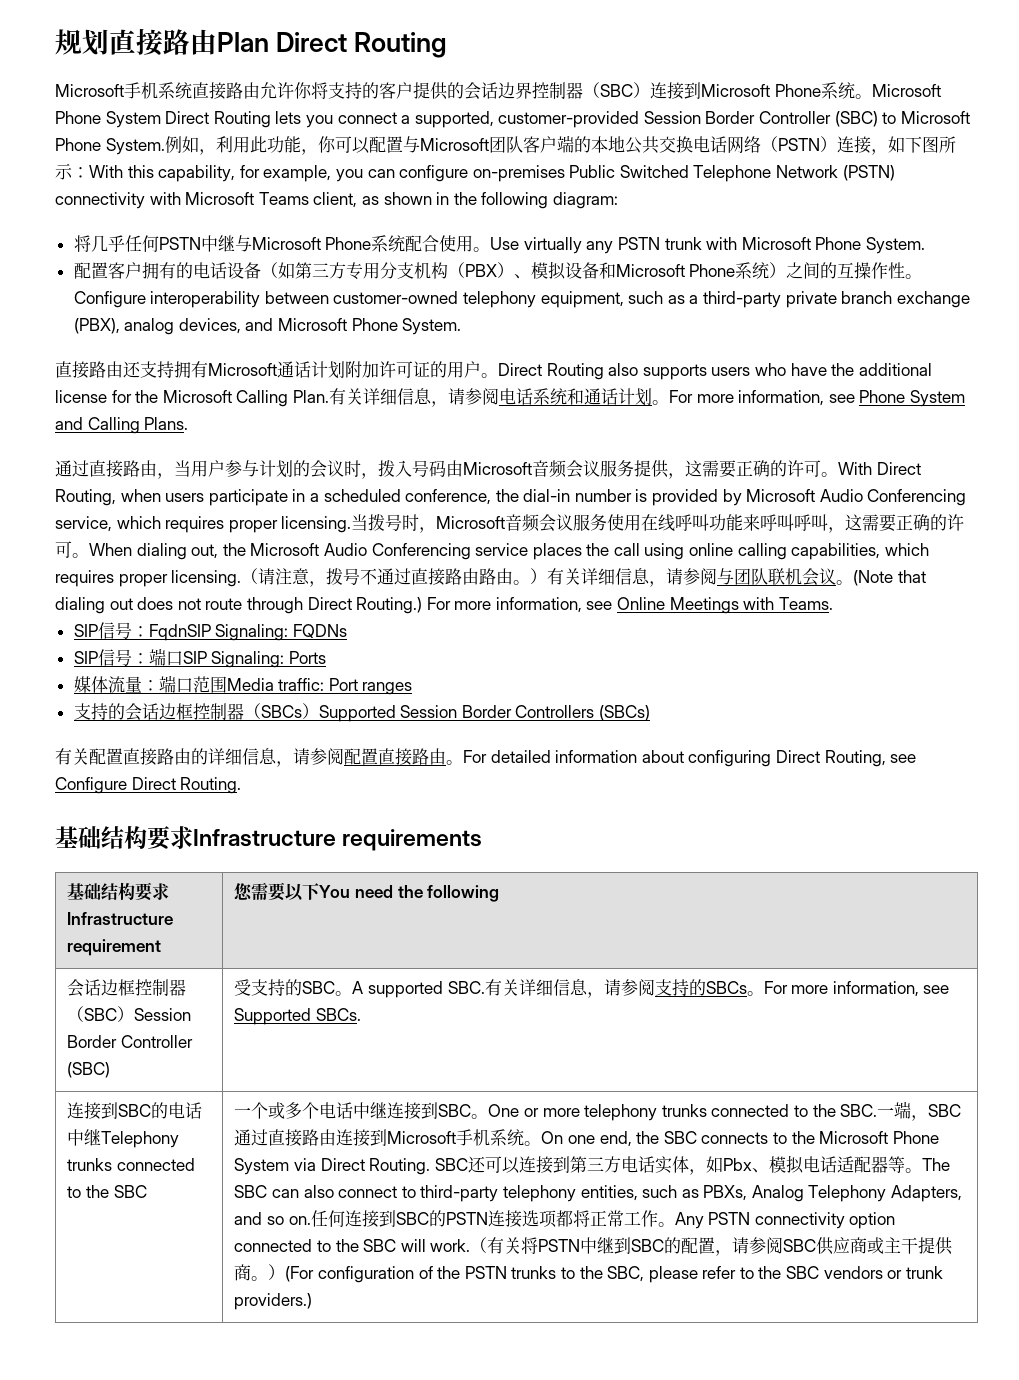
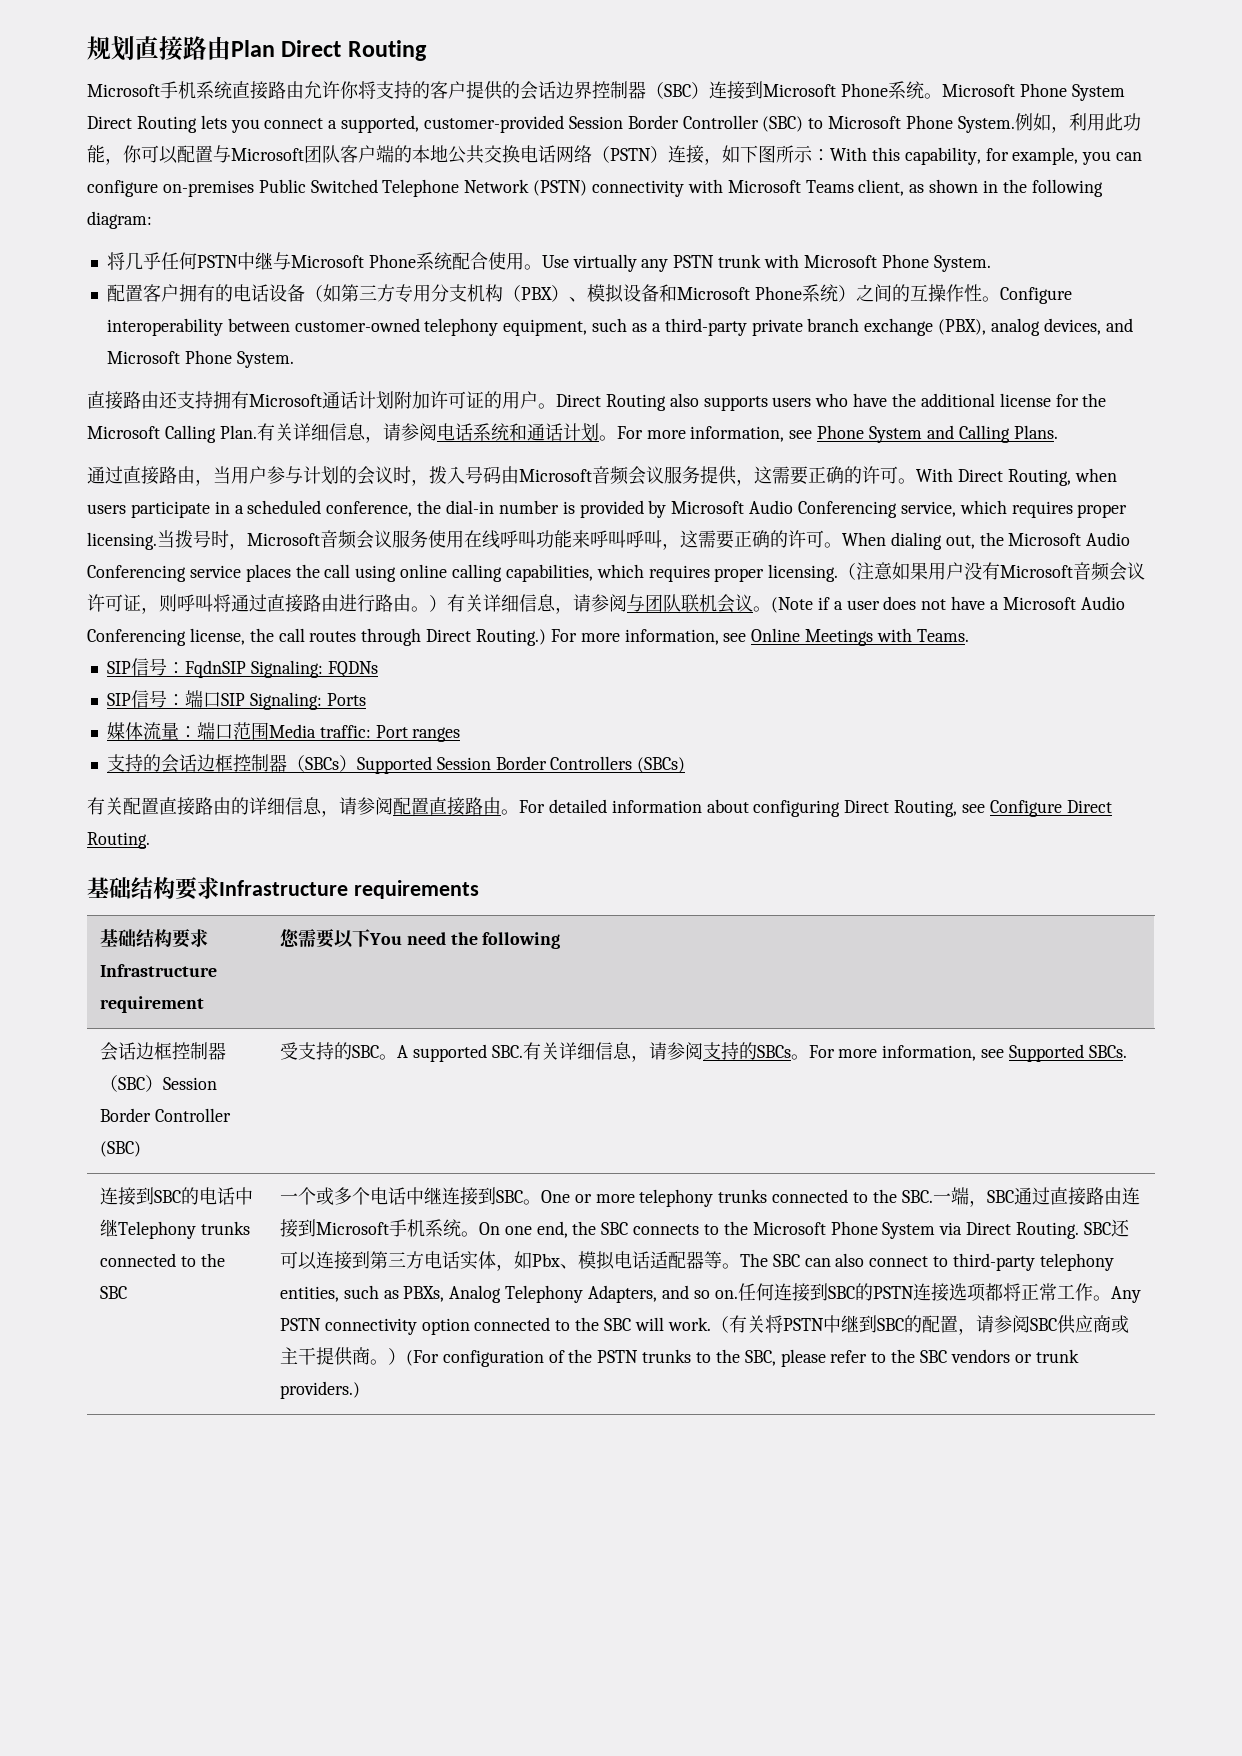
- （请注意，拨号不通过直接路由路由。）有关详细信息，请参阅与团队联机会议。
+ （注意如果用户没有Microsoft音频会议许可证，则呼叫将通过直接路由进行路由。）有关详细信息，请参阅与团队联机会议。
- (Note that dialing out does not route through Direct Routing.)
+ (Note if a user does not have a Microsoft Audio Conferencing license, the call routes through Direct Routing.)

